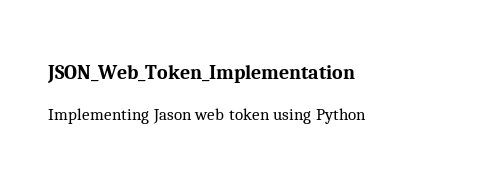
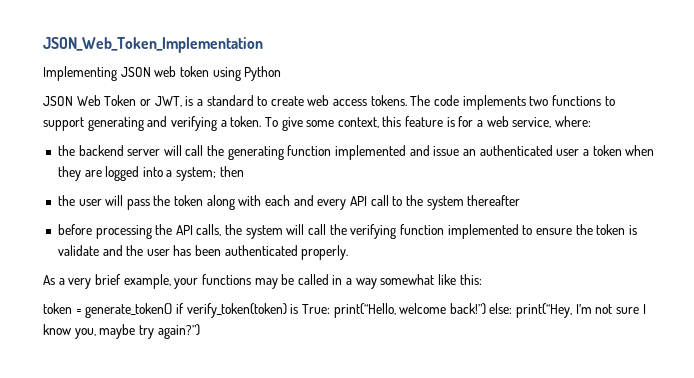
- Implementing Jason web token using Python
+ Implementing JSON web token using Python
+ JSON Web Token or JWT, is a standard to create web access tokens. The code implements two functions to support generating and verifying a token. To give some context, this feature is for a web service, where:
+ the backend server will call the generating function implemented and issue an authenticated user a token when they are logged into a system; then
+ the user will pass the token along with each and every API call to the system thereafter
+ before processing the API calls, the system will call the verifying function implemented to ensure the token is validate and the user has been authenticated properly.
+ As a very brief example, your functions may be called in a way somewhat like this:
+ token = generate_token() if verify_token(token) is True: print(“Hello, welcome back!”) else: print(“Hey, I’m not sure I know you, maybe try again?”)

